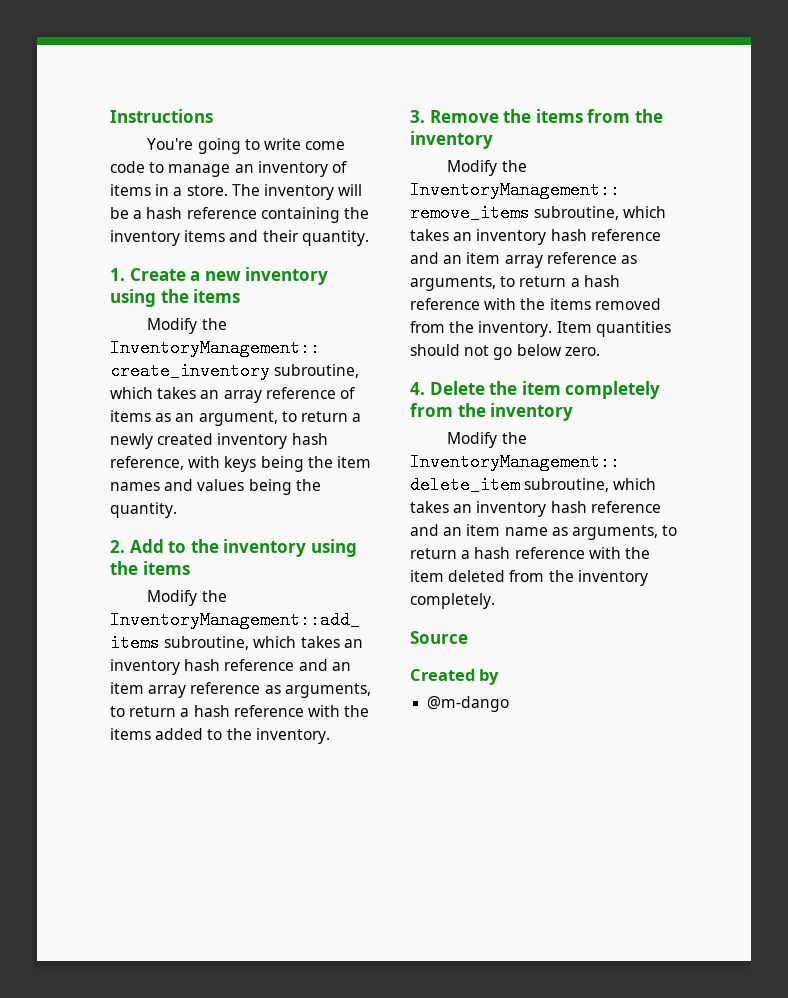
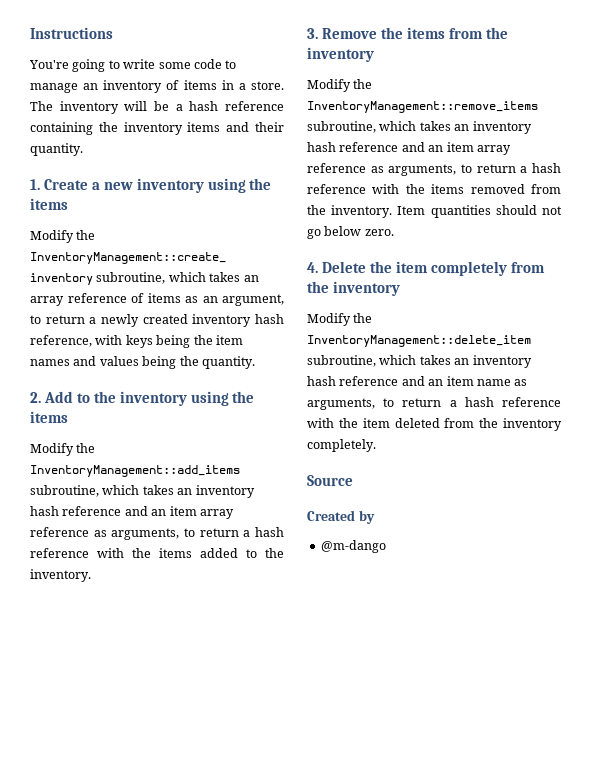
- You're going to write come code to manage an inventory of items in a store.
+ You're going to write some code to manage an inventory of items in a store.

